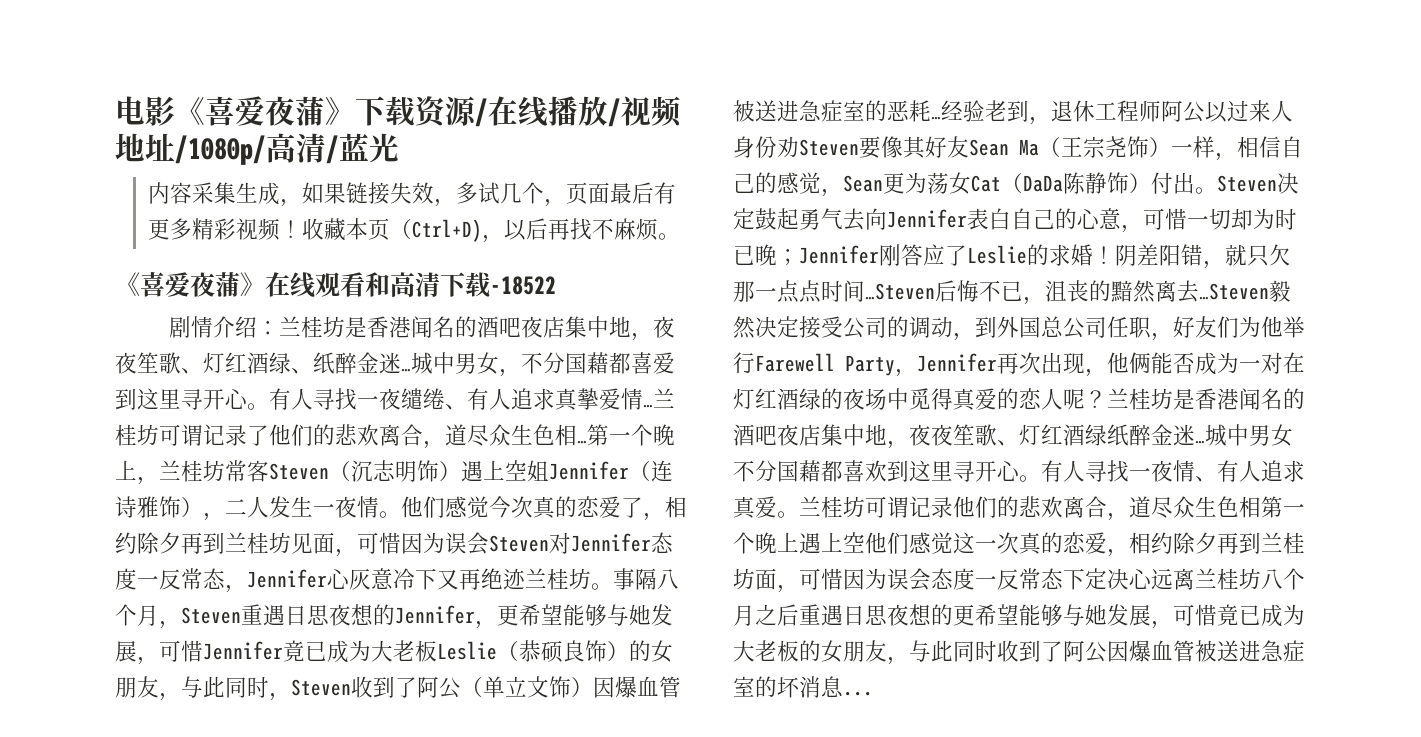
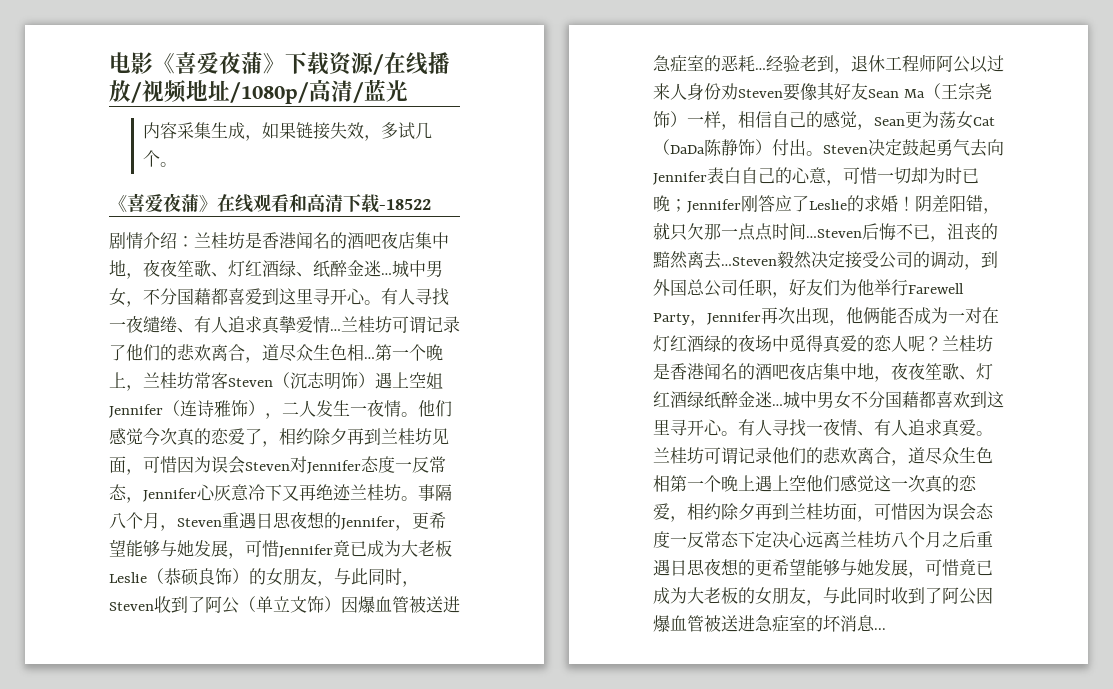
- 内容采集生成，如果链接失效，多试几个，页面最后有更多精彩视频！收藏本页（Ctrl+D)，以后再找不麻烦。
+ 内容采集生成，如果链接失效，多试几个。

